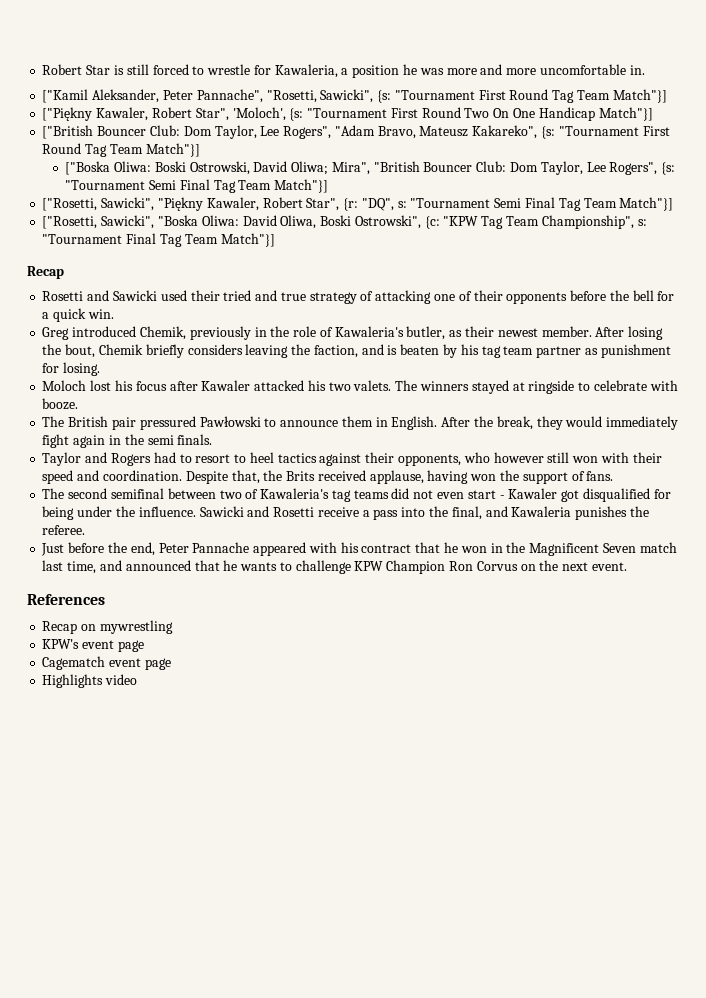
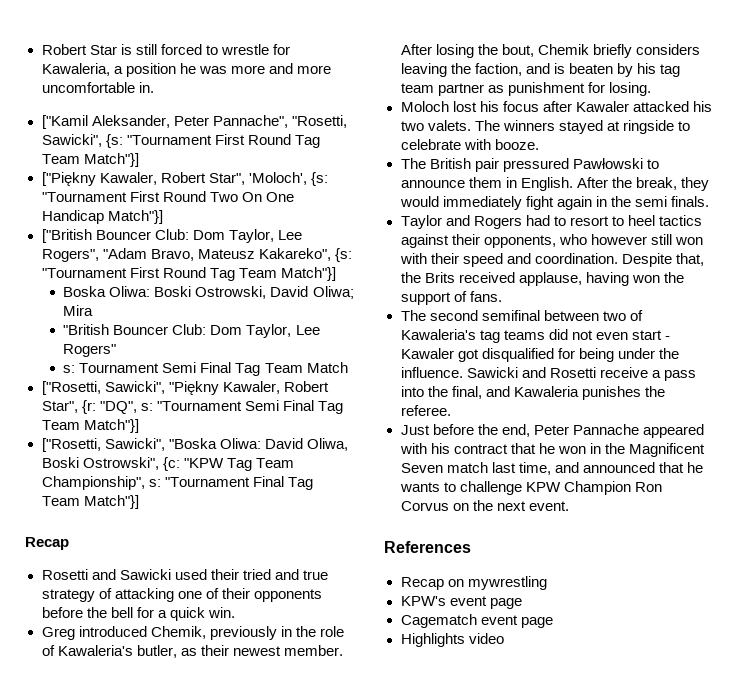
- ["Boska Oliwa: Boski Ostrowski, David Oliwa; Mira", "British Bouncer Club: Dom Taylor, Lee Rogers", {s: "Tournament Semi Final Tag Team Match"}]
+ Boska Oliwa: Boski Ostrowski, David Oliwa; Mira
+ "British Bouncer Club: Dom Taylor, Lee Rogers"
+ s: Tournament Semi Final Tag Team Match

